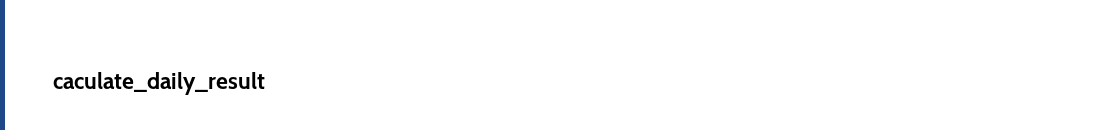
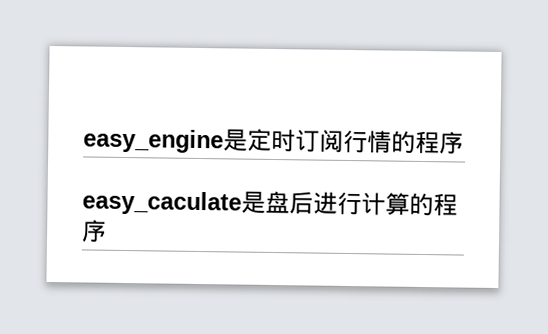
- caculate_daily_result
+ easy_engine是定时订阅行情的程序
+ easy_caculate是盘后进行计算的程序

